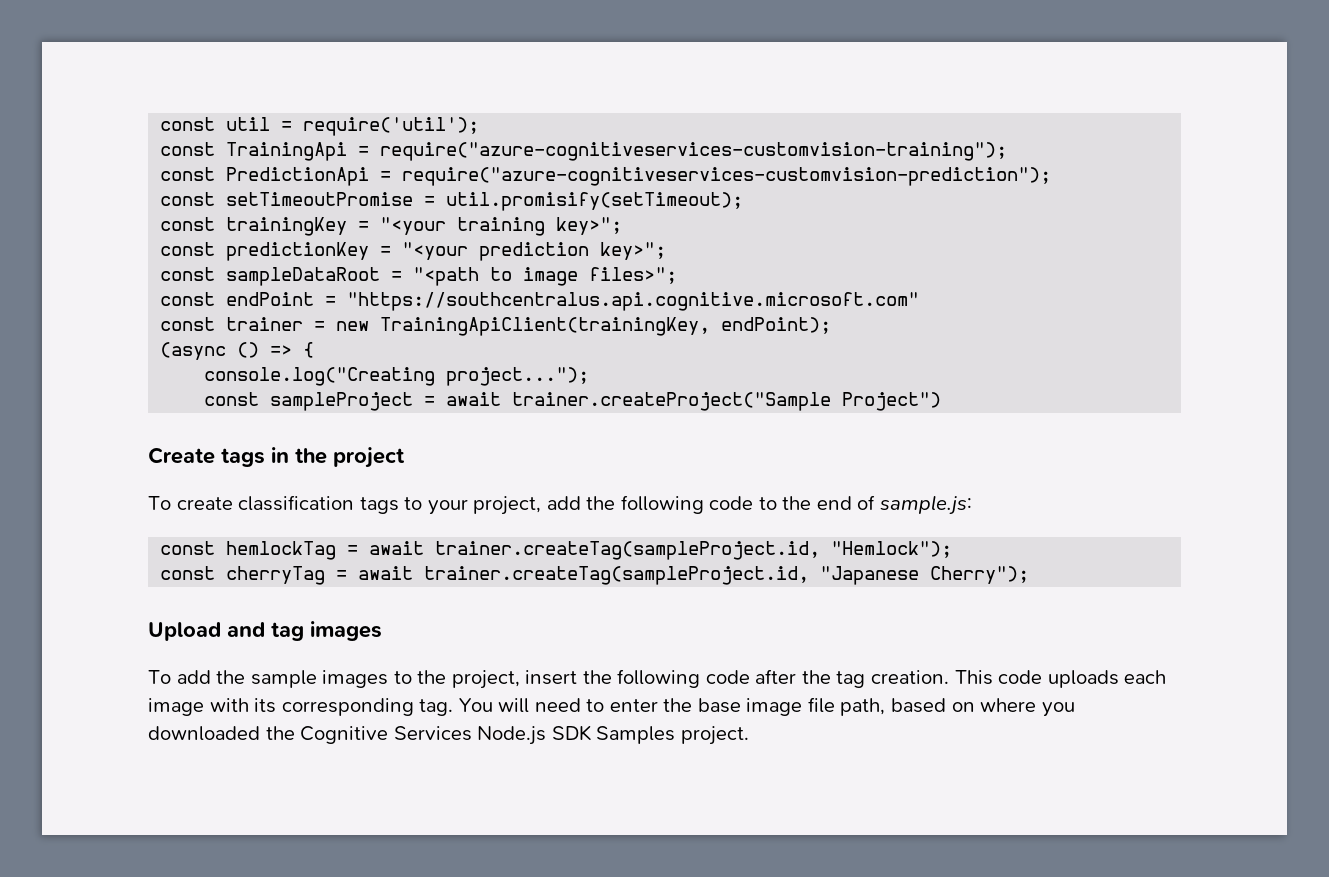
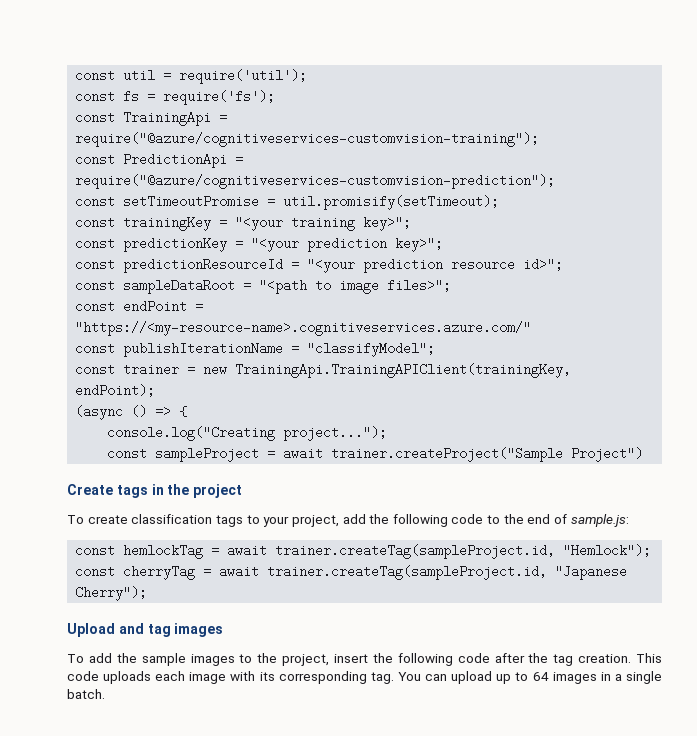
+ const fs = require('fs');
- const TrainingApi = require("azure-cognitiveservices-customvision-training");
+ const TrainingApi = require("@azure/cognitiveservices-customvision-training");
- const PredictionApi = require("azure-cognitiveservices-customvision-prediction");
+ const PredictionApi = require("@azure/cognitiveservices-customvision-prediction");
+ const predictionResourceId = "<your prediction resource id>";
- const endPoint = "https://southcentralus.api.cognitive.microsoft.com"
+ const endPoint = "https://<my-resource-name>.cognitiveservices.azure.com/"
+ const publishIterationName = "classifyModel";
- const trainer = new TrainingApiClient(trainingKey, endPoint);
+ const trainer = new TrainingApi.TrainingAPIClient(trainingKey, endPoint);
- You will need to enter the base image file path, based on where you downloaded the Cognitive Services Node.js SDK Samples project.
+ You can upload up to 64 images in a single batch.

